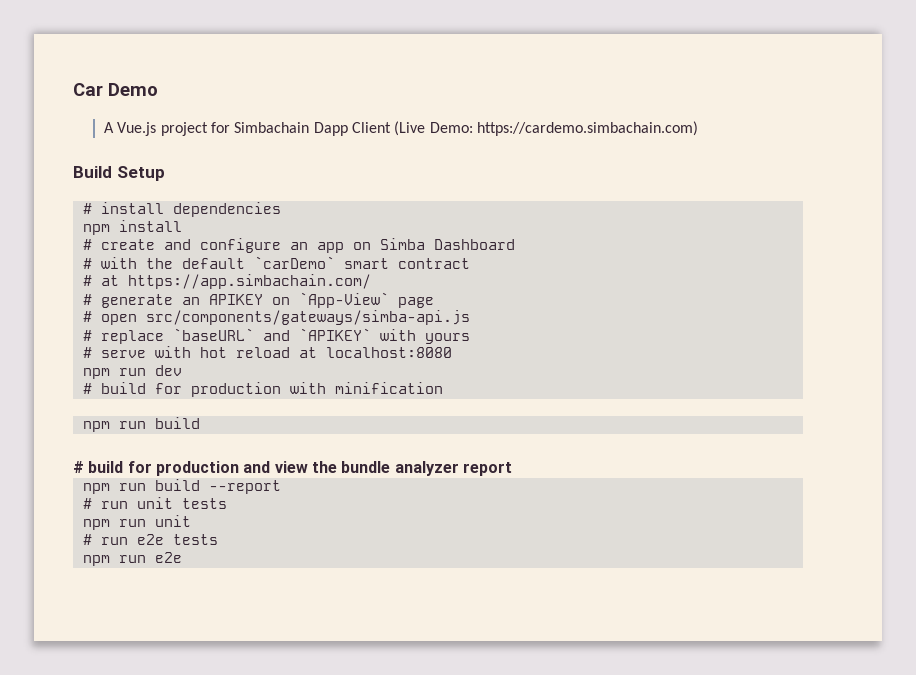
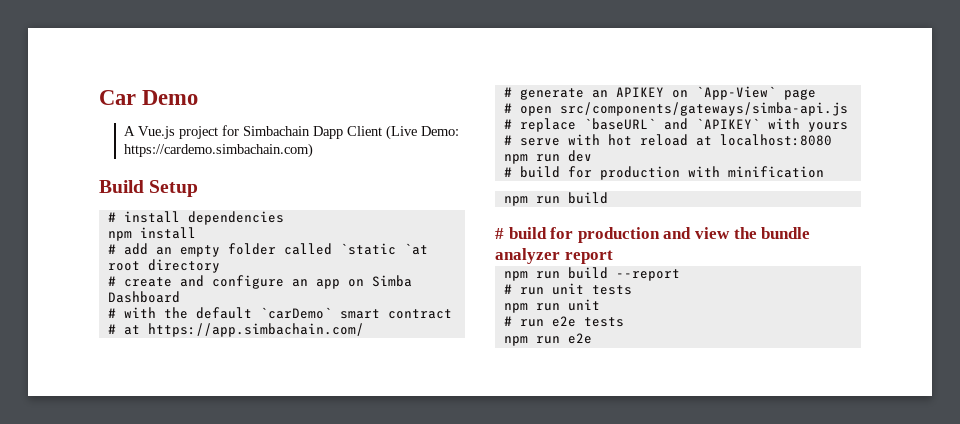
+ # add an empty folder called `static `at root directory

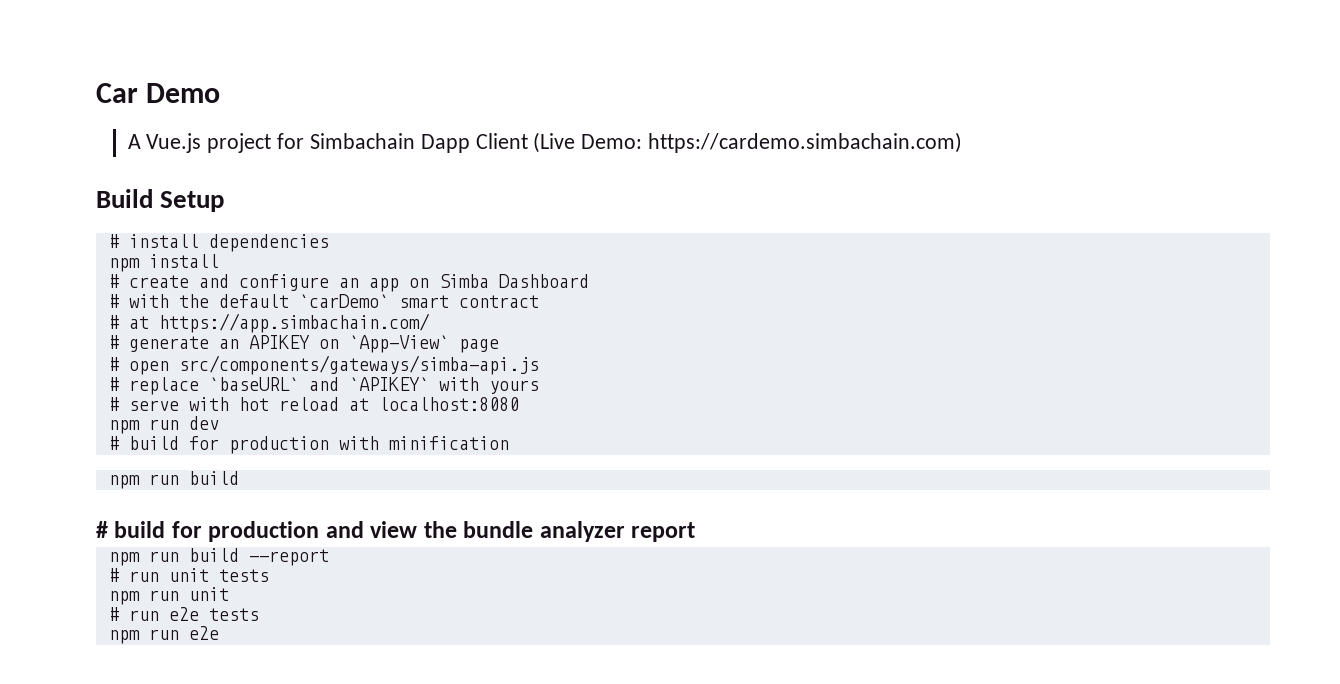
- # add an empty folder called `static `at root directory

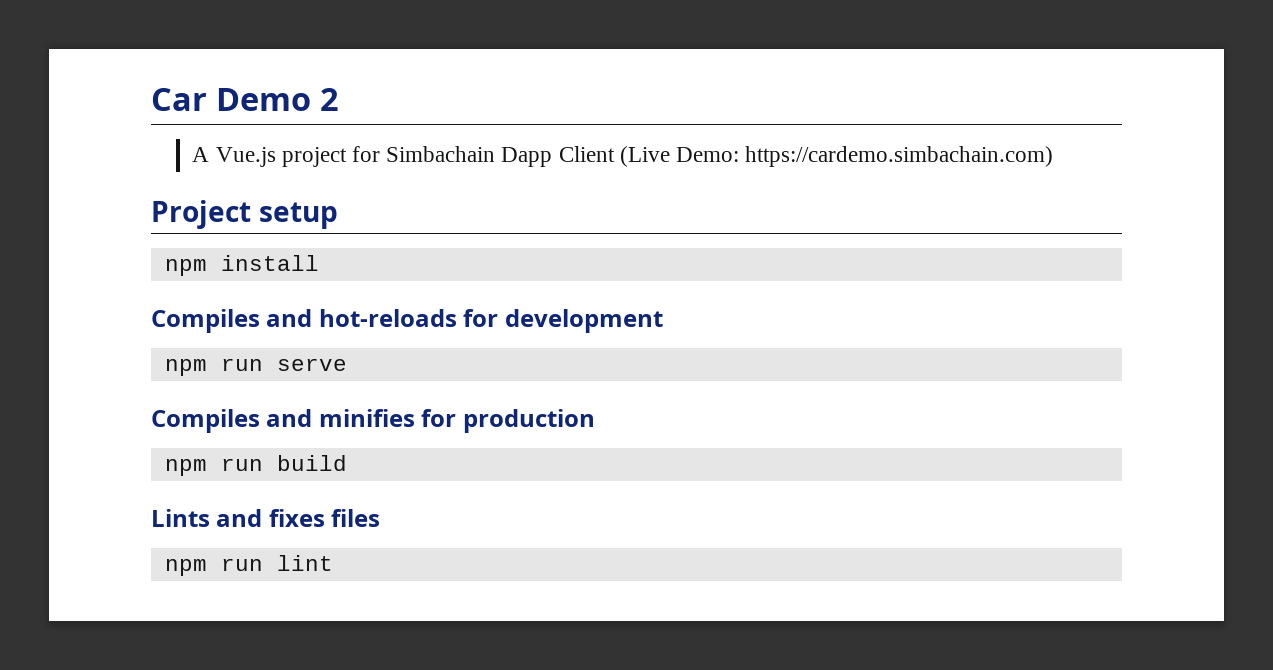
- Car Demo
+ Car Demo 2
- Build Setup
- # install dependencies
+ Project setup
  npm install
- # create and configure an app on Simba Dashboard
- # with the default `carDemo` smart contract
- # at https://app.simbachain.com/
- # generate an APIKEY on `App-View` page
- # open src/components/gateways/simba-api.js
- # replace `baseURL` and `APIKEY` with yours
- # serve with hot reload at localhost:8080
- npm run dev
- # build for production with minification
+ Compiles and hot-reloads for development
+ npm run serve
+ Compiles and minifies for production
- # build for production and view the bundle analyzer report
- npm run build --report
- # run unit tests
- npm run unit
- # run e2e tests
- npm run e2e
+ Lints and fixes files
+ npm run lint

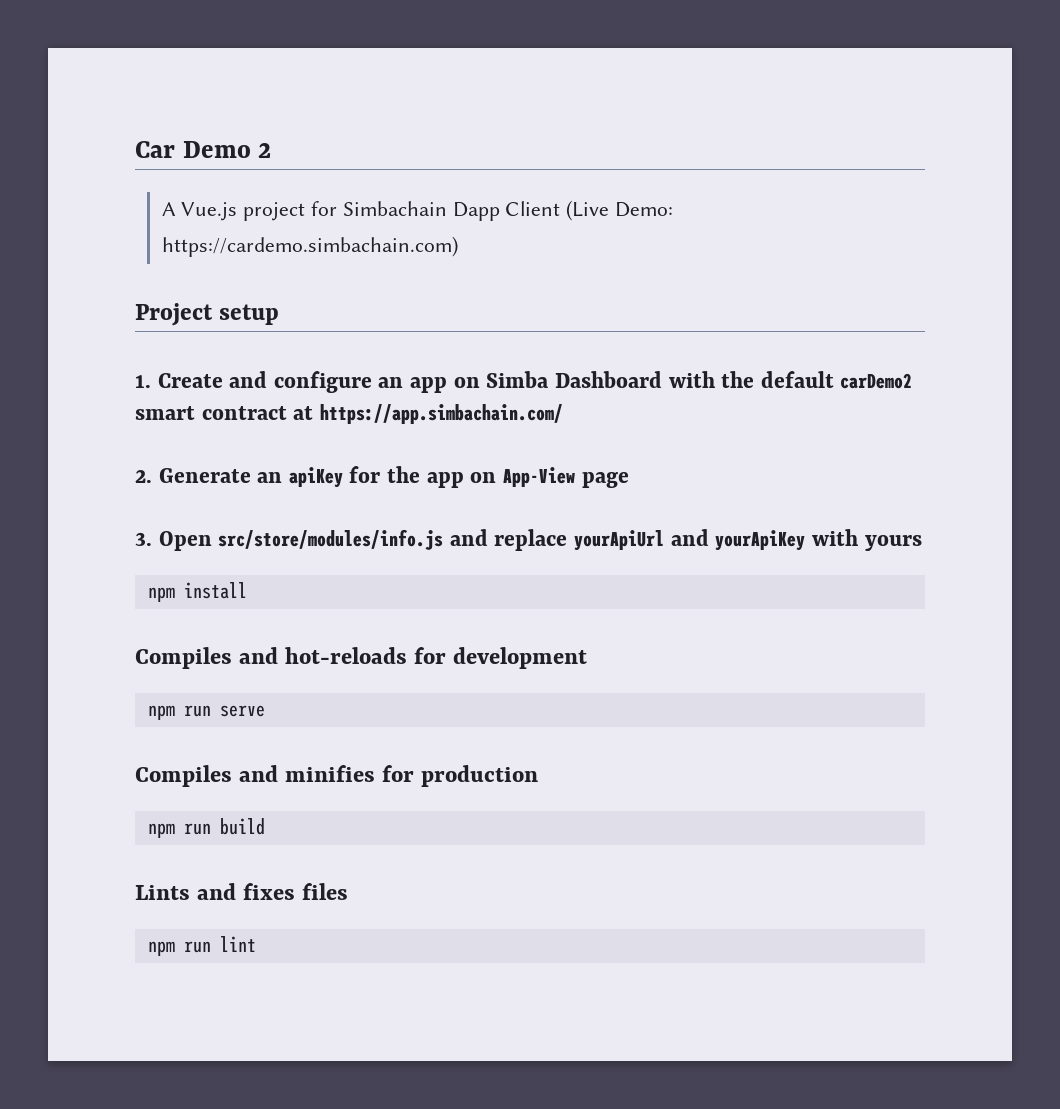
+ 1. Create and configure an app on Simba Dashboard with the default carDemo2 smart contract at https://app.simbachain.com/
+ 2. Generate an apiKey for the app on App-View page
+ 3. Open src/store/modules/info.js and replace yourApiUrl and yourApiKey with yours

